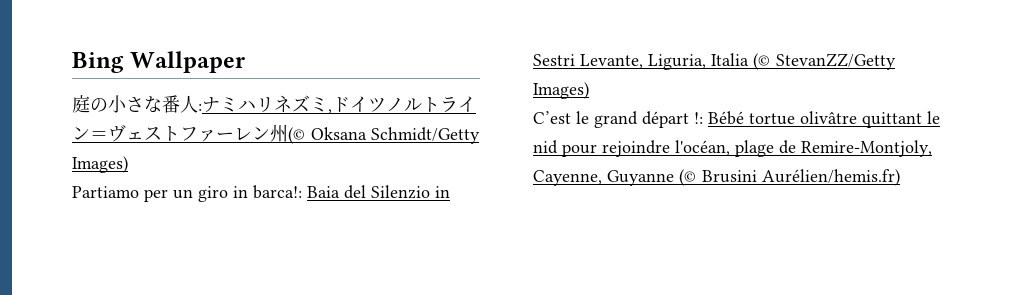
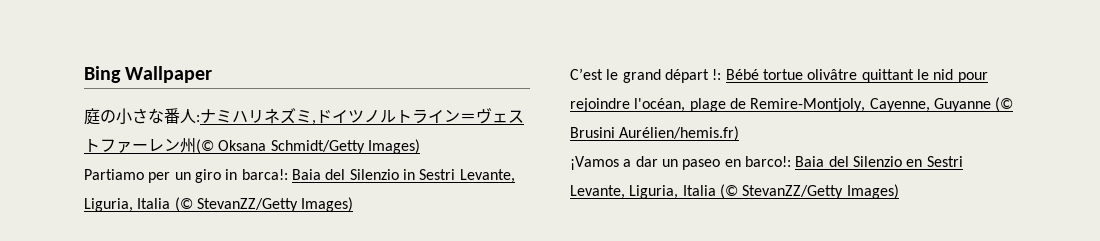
+ ¡Vamos a dar un paseo en barco!: Baia del Silenzio en Sestri Levante, Liguria, Italia (© StevanZZ/Getty Images)

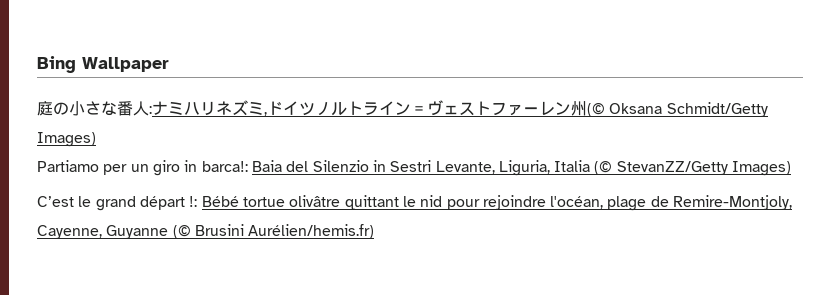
- ¡Vamos a dar un paseo en barco!: Baia del Silenzio en Sestri Levante, Liguria, Italia (© StevanZZ/Getty Images)

